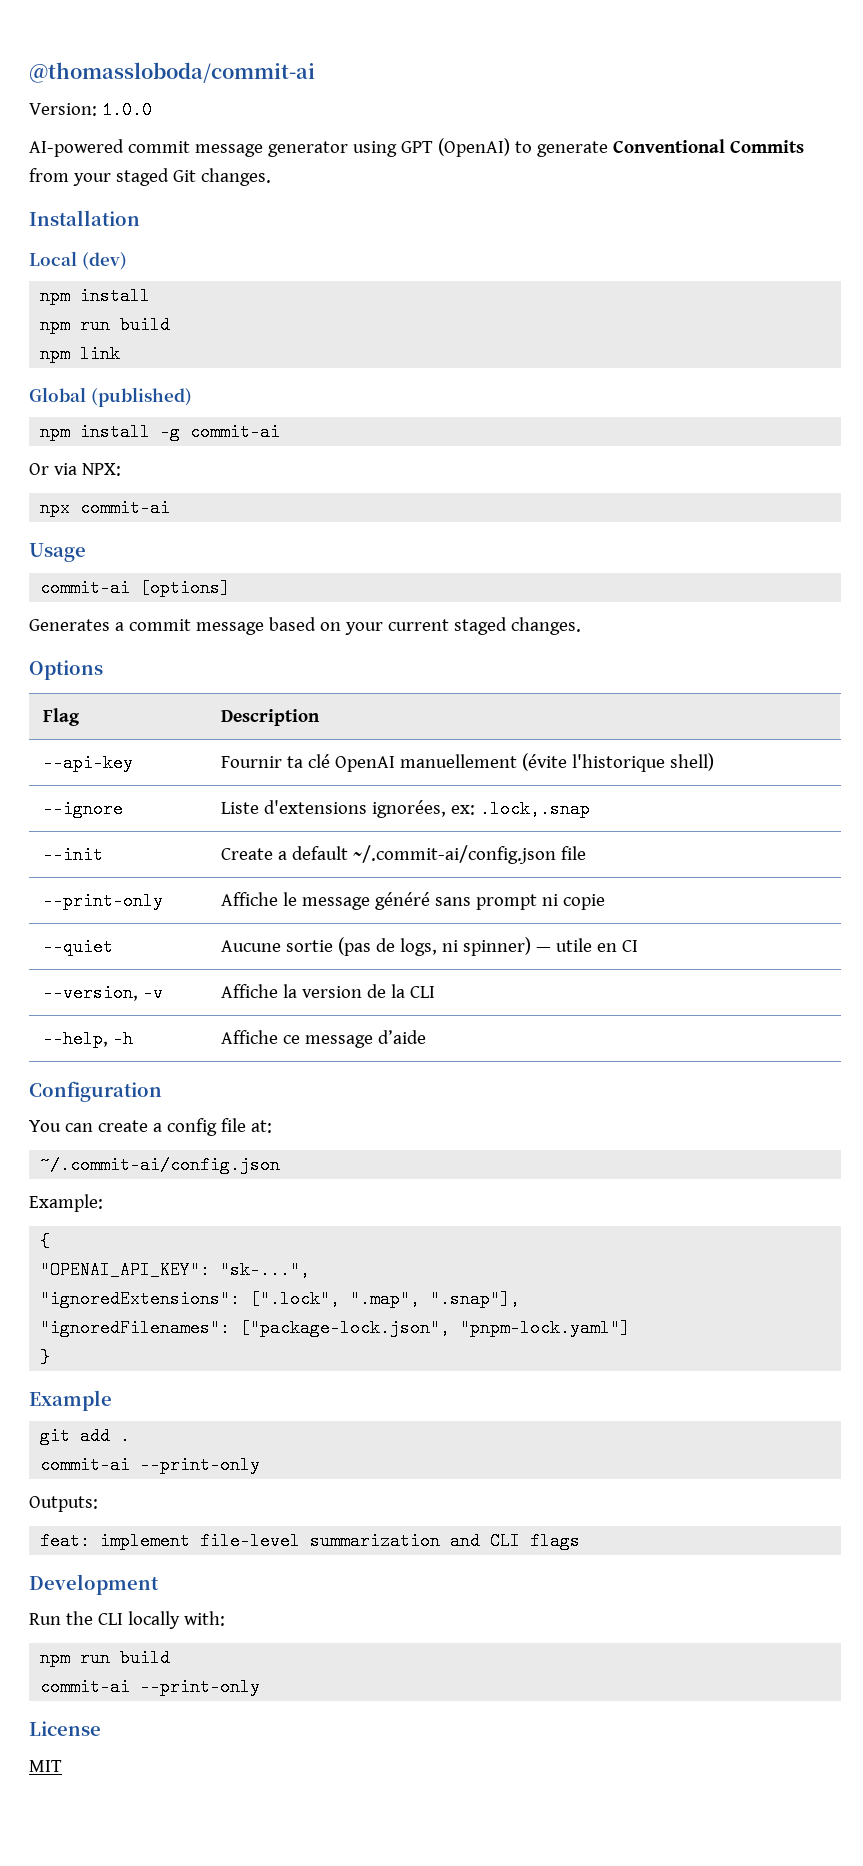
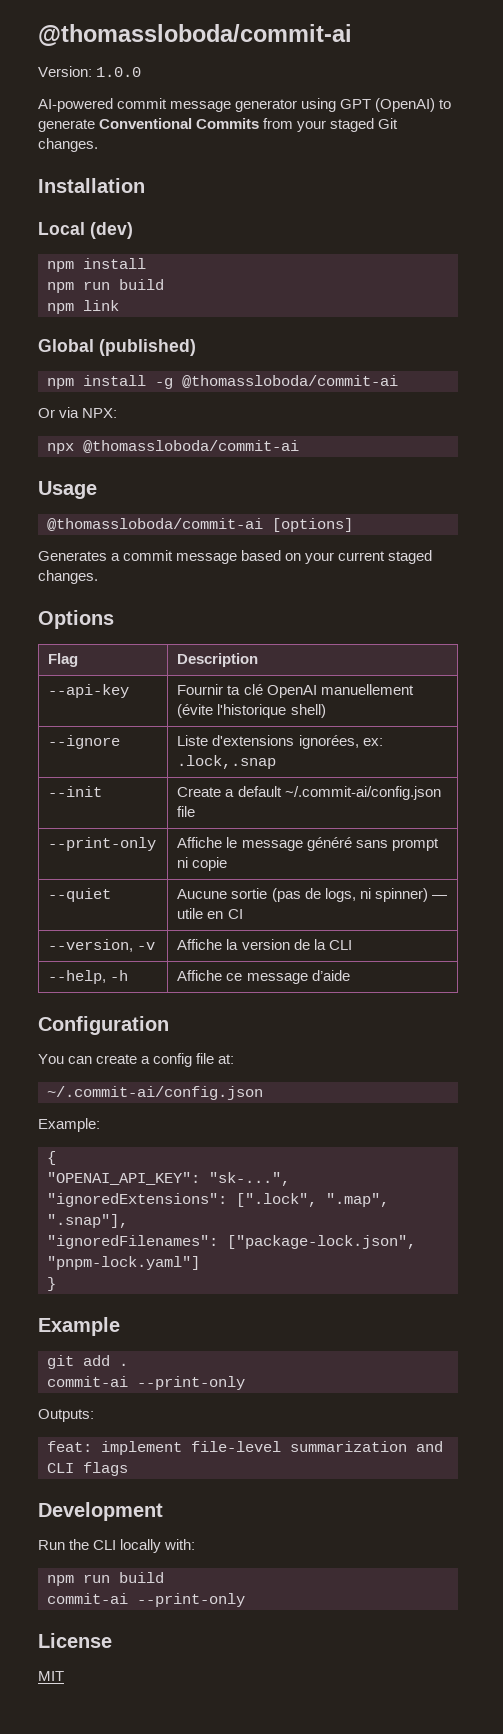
- npm install -g commit-ai
+ npm install -g @thomassloboda/commit-ai
- npx commit-ai
+ npx @thomassloboda/commit-ai
- commit-ai [options]
+ @thomassloboda/commit-ai [options]

